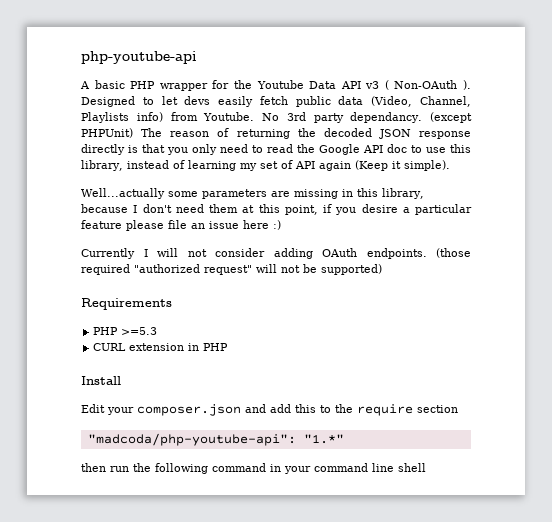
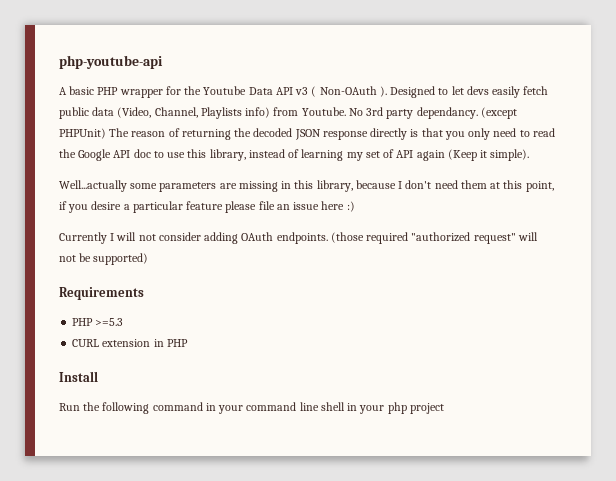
- Edit your composer.json and add this to the require section
- "madcoda/php-youtube-api": "1.*"
- then run the following command in your command line shell
+ Run the following command in your command line shell in your php project

